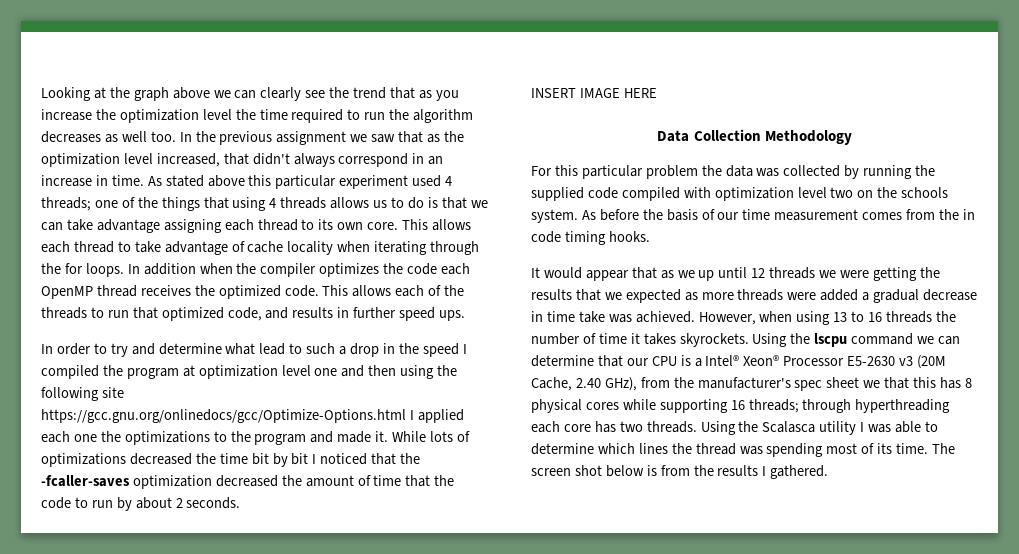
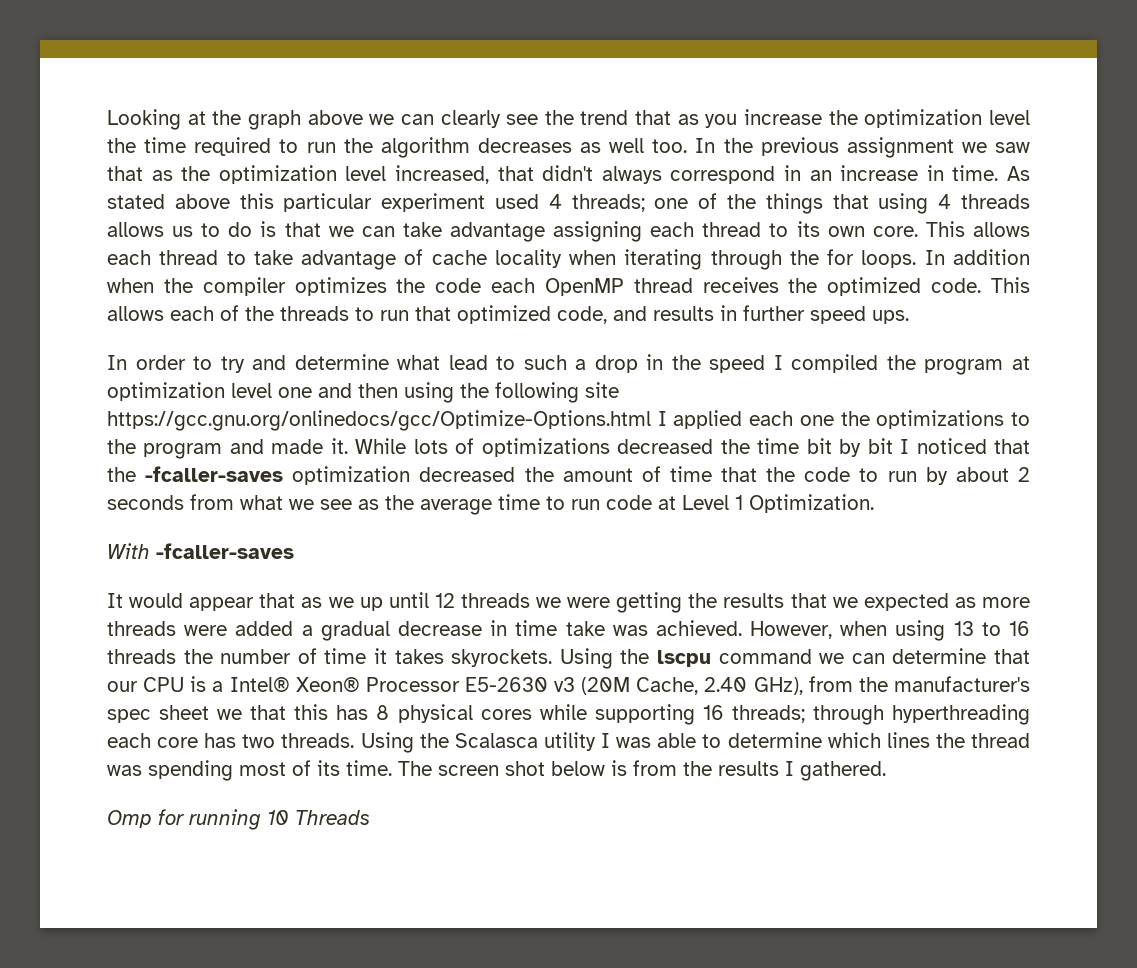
- While lots of optimizations decreased the time bit by bit I noticed that the -fcaller-saves optimization decreased the amount of time that the code to run by about 2 seconds.
- INSERT IMAGE HERE
- Data Collection Methodology
- For this particular problem the data was collected by running the supplied code compiled with optimization level two on the schools system. As before the basis of our time measurement comes from the in code timing hooks.
+ While lots of optimizations decreased the time bit by bit I noticed that the -fcaller-saves optimization decreased the amount of time that the code to run by about 2 seconds from what we see as the average time to run code at Level 1 Optimization.
+ With -fcaller-saves
+ Omp for running 10 Threads

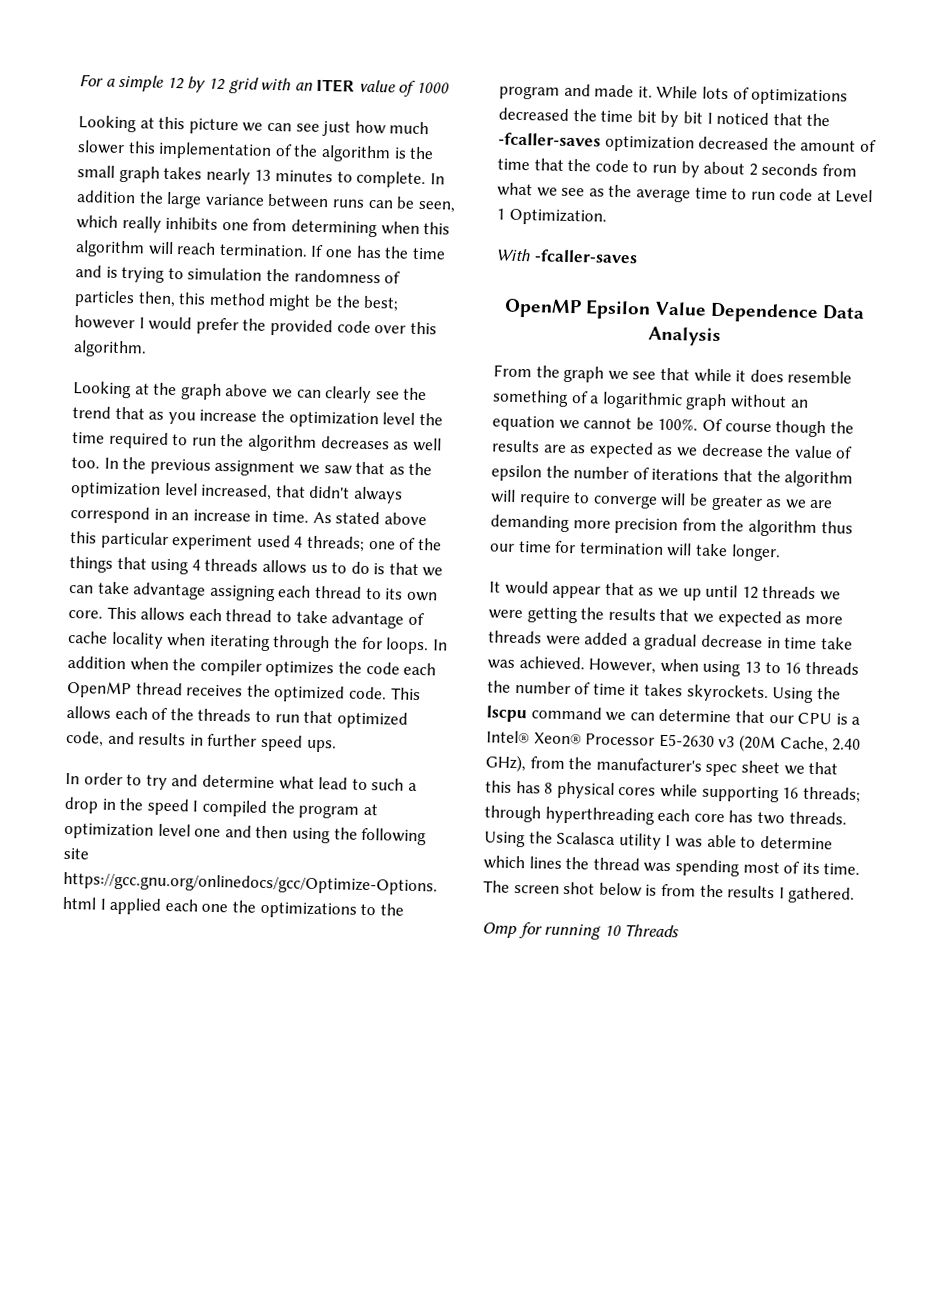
+ For a simple 12 by 12 grid with an ITER value of 1000
+ Looking at this picture we can see just how much slower this implementation of the algorithm is the small graph takes nearly 13 minutes to complete. In addition the large variance between runs can be seen, which really inhibits one from determining when this algorithm will reach termination. If one has the time and is trying to simulation the randomness of particles then, this method might be the best; however I would prefer the provided code over this algorithm.
+ OpenMP Epsilon Value Dependence Data Analysis
+ From the graph we see that while it does resemble something of a logarithmic graph without an equation we cannot be 100%. Of course though the results are as expected as we decrease the value of epsilon the number of iterations that the algorithm will require to converge will be greater as we are demanding more precision from the algorithm thus our time for termination will take longer.

